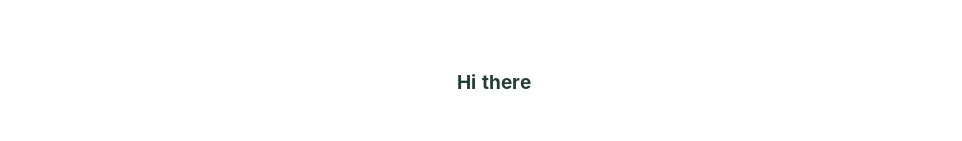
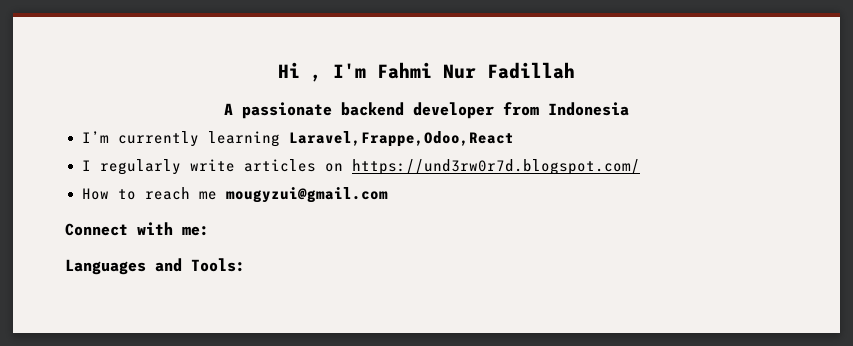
- Hi there
+ Hi , I'm Fahmi Nur Fadillah
+ A passionate backend developer from Indonesia
+ I’m currently learning Laravel,Frappe,Odoo,React
+ I regularly write articles on https://und3rw0r7d.blogspot.com/
+ How to reach me mougyzui@gmail.com
+ Connect with me:
+ Languages and Tools:

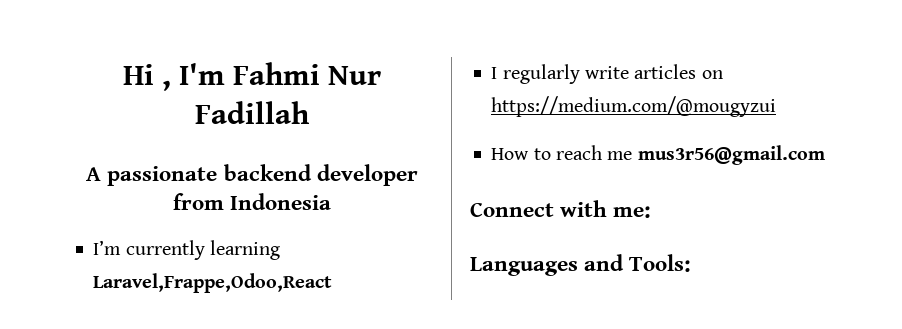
- I regularly write articles on https://und3rw0r7d.blogspot.com/
+ I regularly write articles on https://medium.com/@mougyzui
- How to reach me mougyzui@gmail.com
+ How to reach me mus3r56@gmail.com

